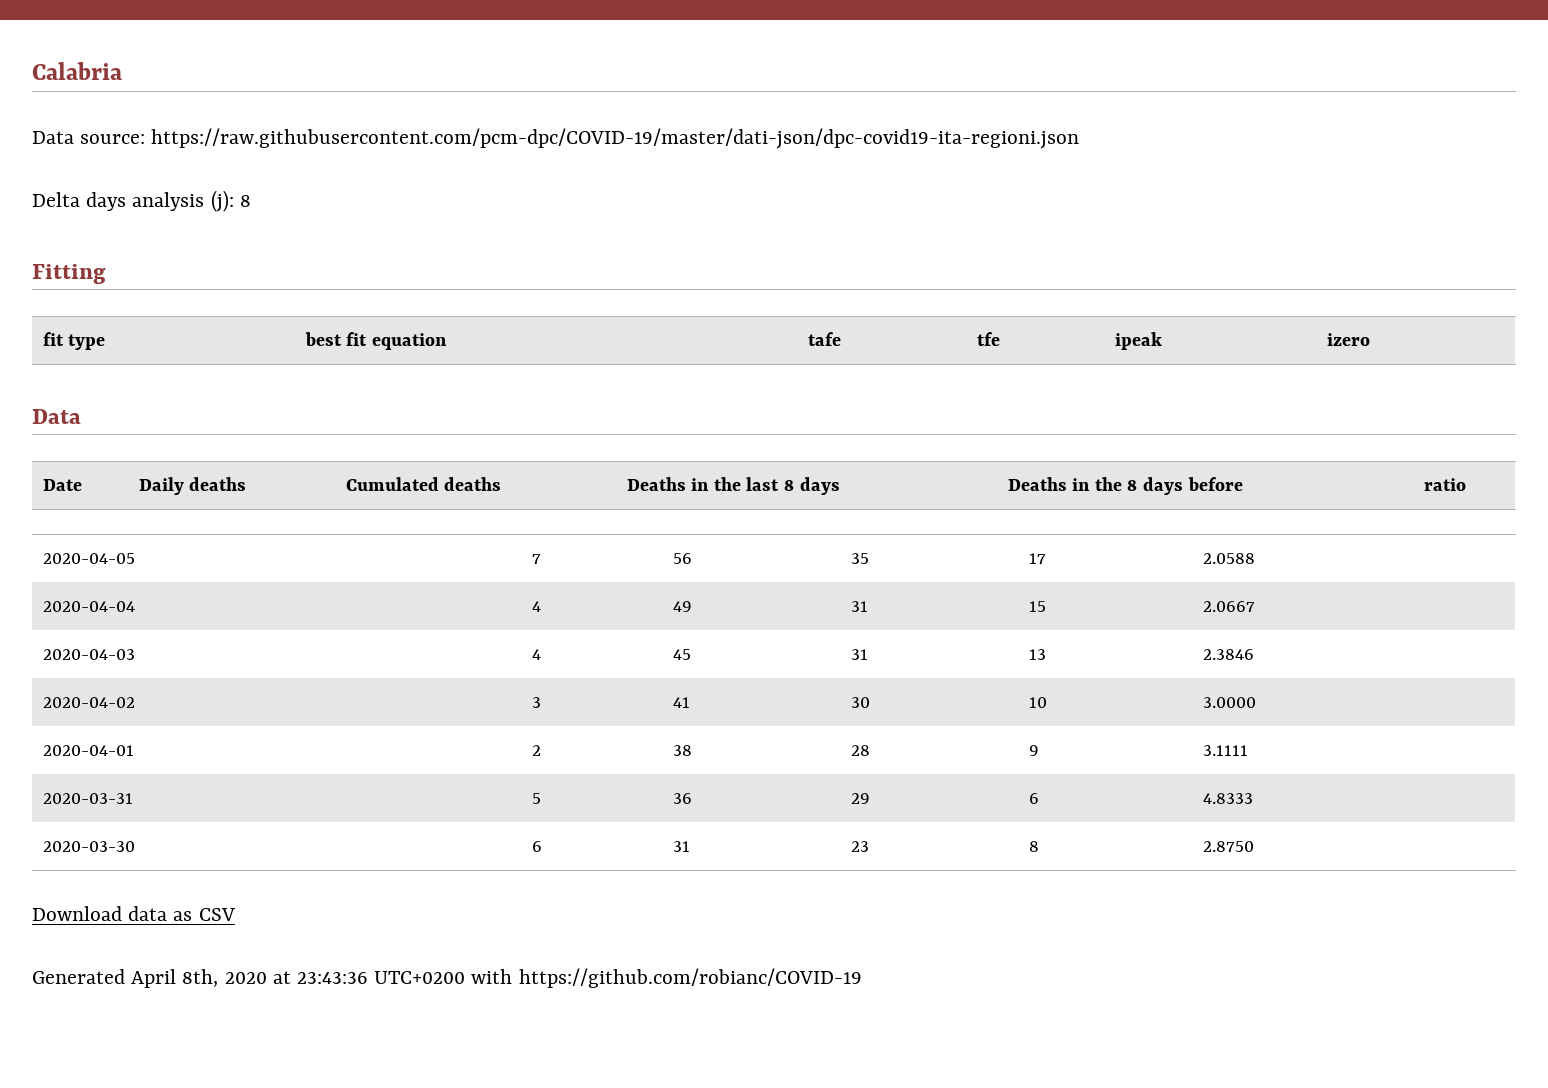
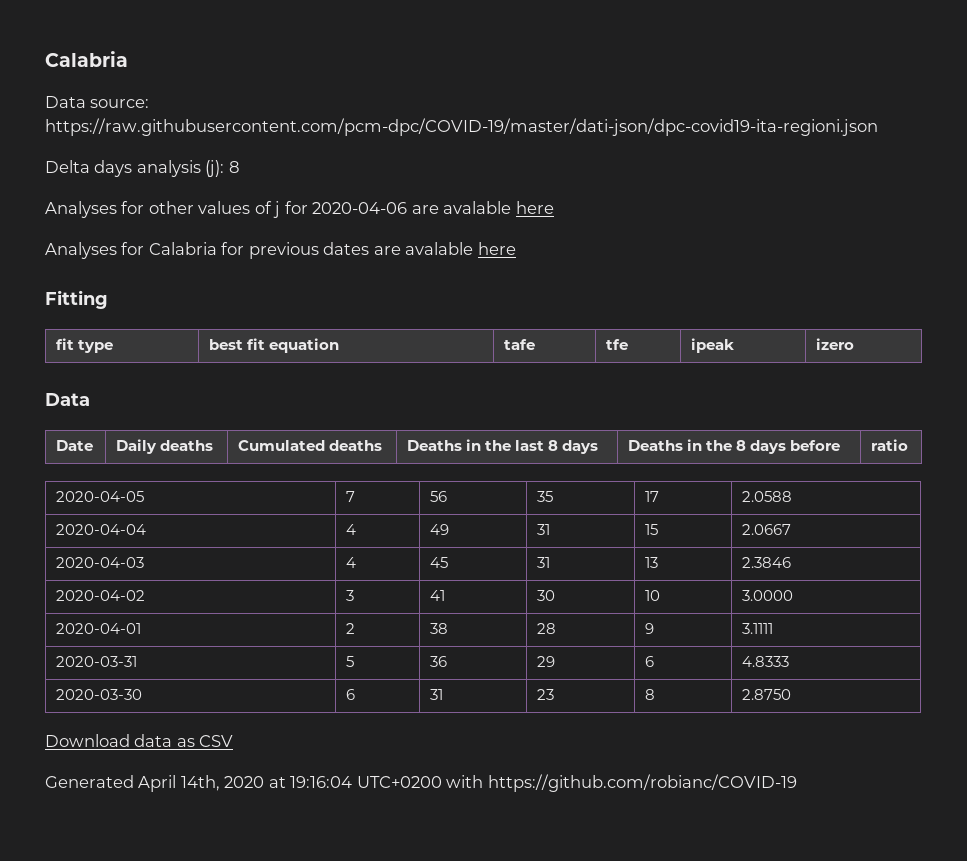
+ Analyses for other values of j for 2020-04-06 are avalable here
+ Analyses for Calabria for previous dates are avalable here
- Generated April 8th, 2020 at 23:43:36 UTC+0200 with https://github.com/robianc/COVID-19
+ Generated April 14th, 2020 at 19:16:04 UTC+0200 with https://github.com/robianc/COVID-19

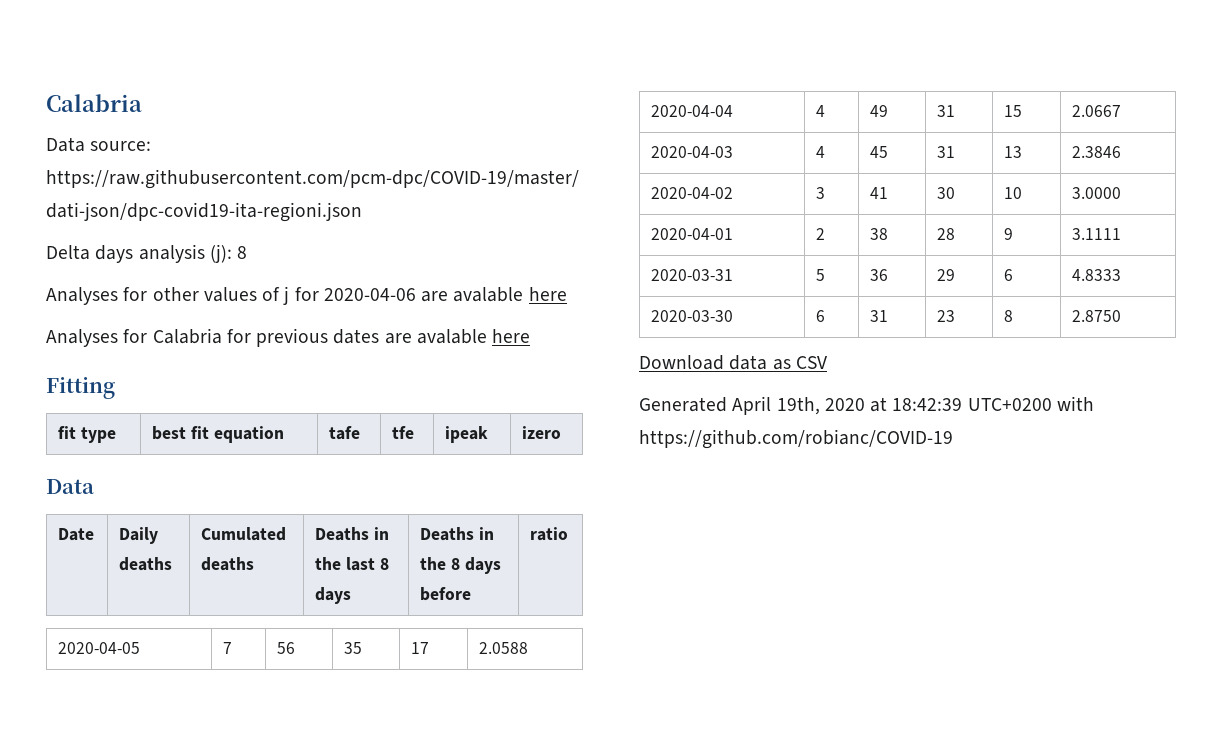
- Generated April 14th, 2020 at 19:16:04 UTC+0200 with https://github.com/robianc/COVID-19
+ Generated April 19th, 2020 at 18:42:39 UTC+0200 with https://github.com/robianc/COVID-19

